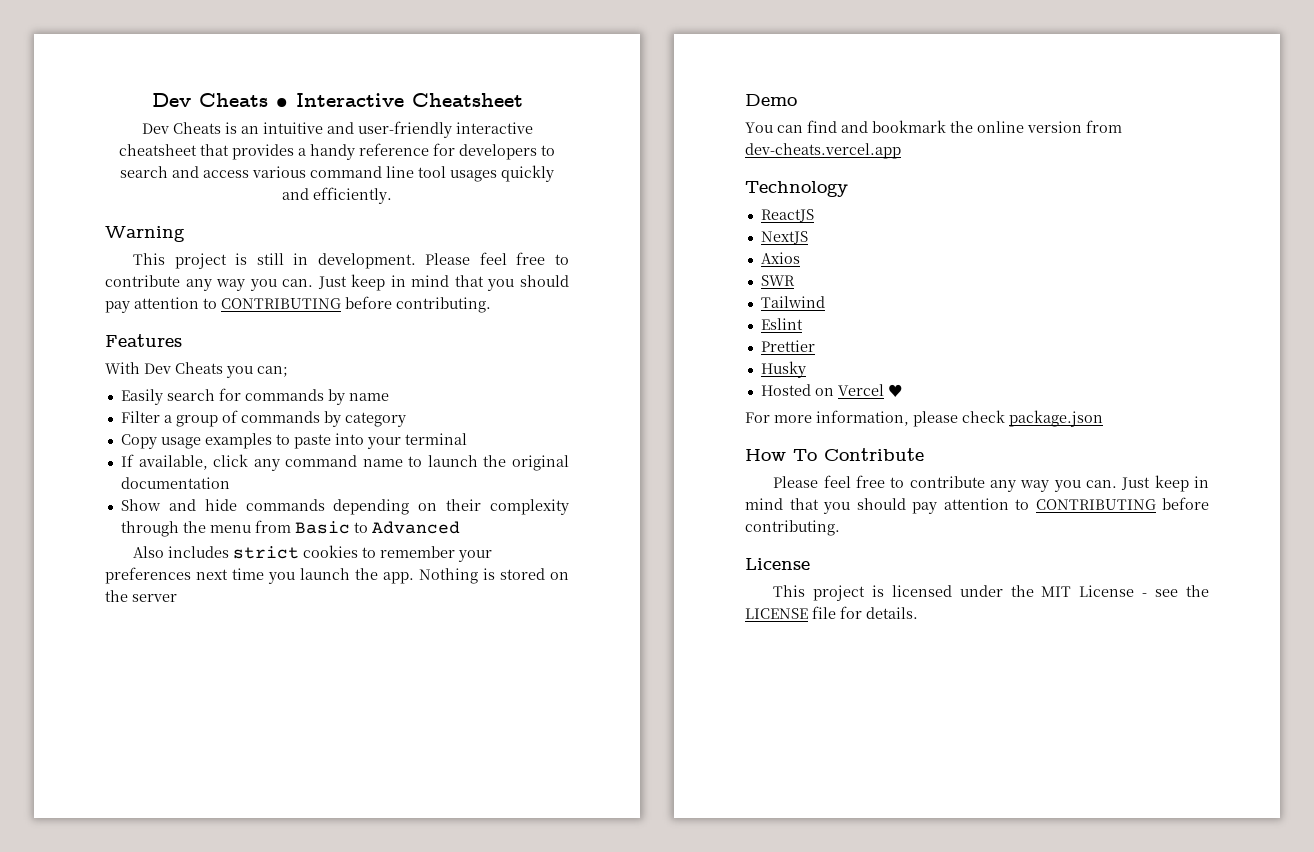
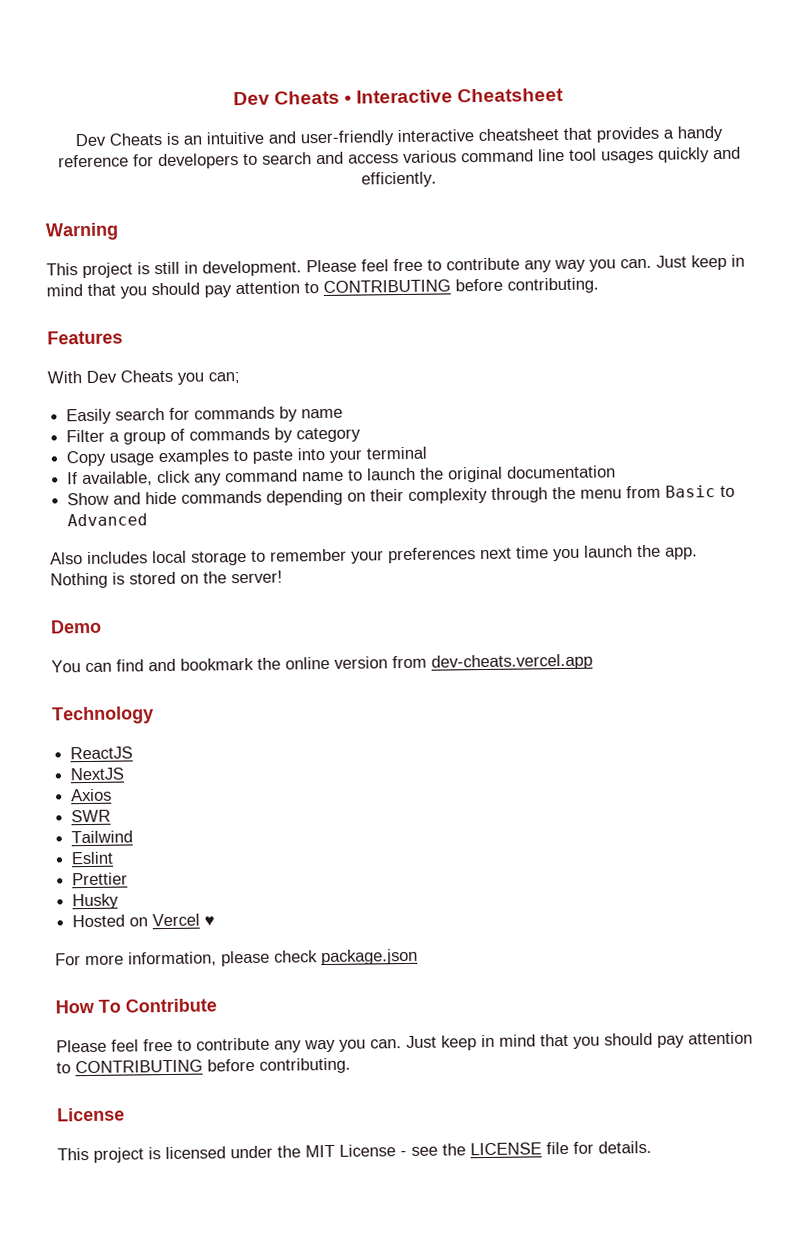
- Also includes strict cookies to remember your preferences next time you launch the app.
+ Also includes local storage to remember your preferences next time you launch the app.
- Nothing is stored on the server
+ Nothing is stored on the server!

